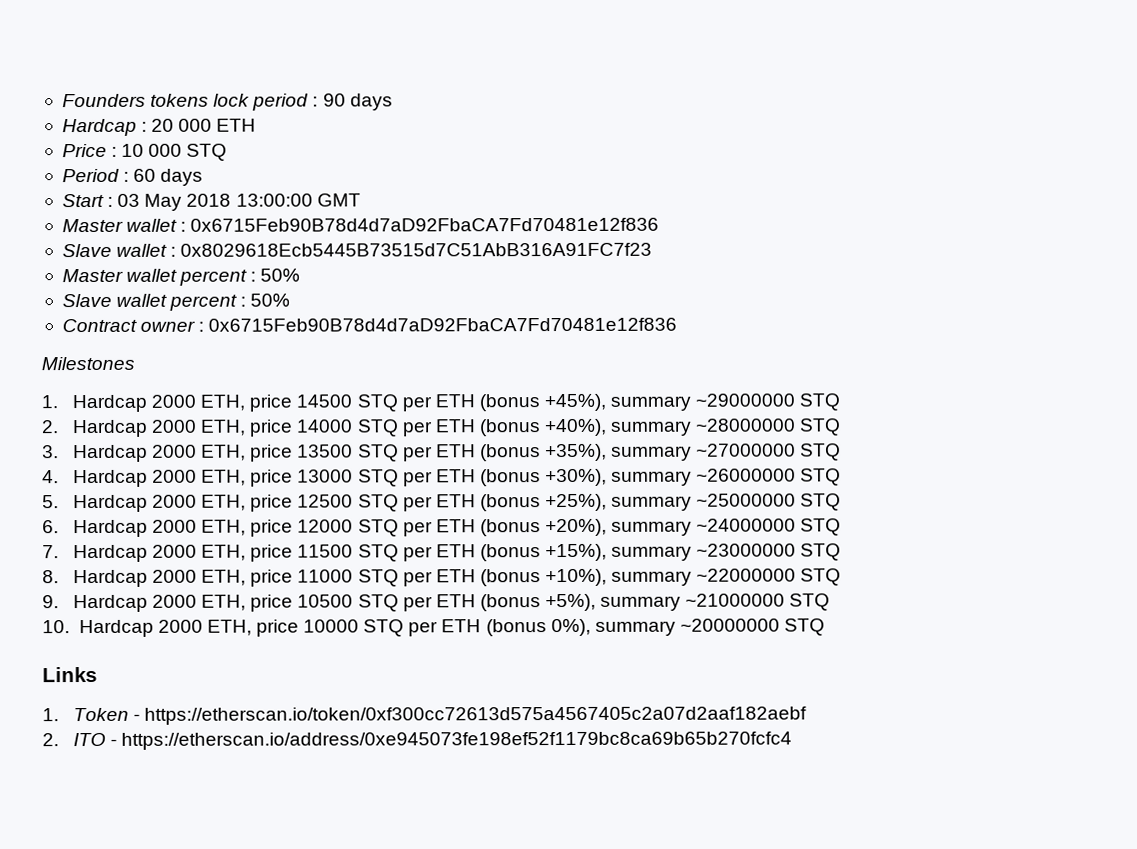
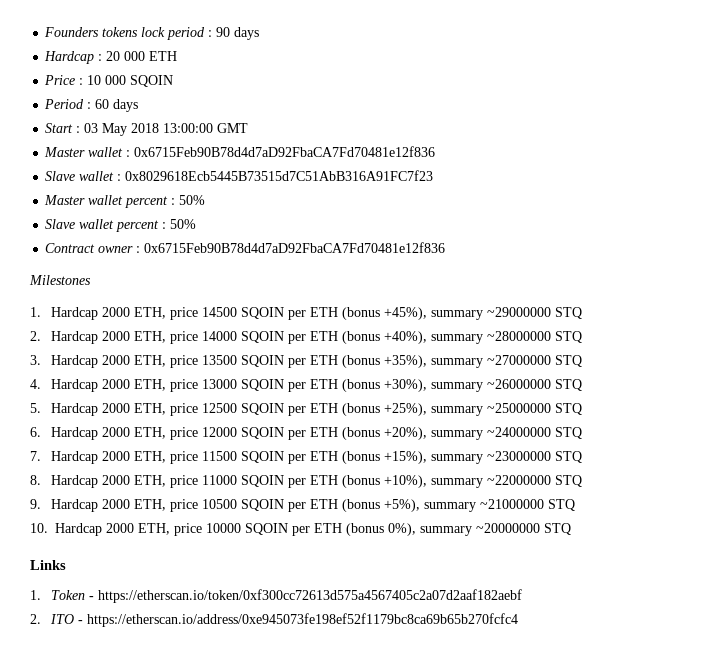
- Price : 10 000 STQ
+ Price : 10 000 SQOIN
- 1. Hardcap 2000 ETH, price 14500 STQ per ETH (bonus +45%), summary ~29000000 STQ
+ 1. Hardcap 2000 ETH, price 14500 SQOIN per ETH (bonus +45%), summary ~29000000 STQ
- 2. Hardcap 2000 ETH, price 14000 STQ per ETH (bonus +40%), summary ~28000000 STQ
+ 2. Hardcap 2000 ETH, price 14000 SQOIN per ETH (bonus +40%), summary ~28000000 STQ
- 3. Hardcap 2000 ETH, price 13500 STQ per ETH (bonus +35%), summary ~27000000 STQ
+ 3. Hardcap 2000 ETH, price 13500 SQOIN per ETH (bonus +35%), summary ~27000000 STQ
- 4. Hardcap 2000 ETH, price 13000 STQ per ETH (bonus +30%), summary ~26000000 STQ
+ 4. Hardcap 2000 ETH, price 13000 SQOIN per ETH (bonus +30%), summary ~26000000 STQ
- 5. Hardcap 2000 ETH, price 12500 STQ per ETH (bonus +25%), summary ~25000000 STQ
+ 5. Hardcap 2000 ETH, price 12500 SQOIN per ETH (bonus +25%), summary ~25000000 STQ
- 6. Hardcap 2000 ETH, price 12000 STQ per ETH (bonus +20%), summary ~24000000 STQ
+ 6. Hardcap 2000 ETH, price 12000 SQOIN per ETH (bonus +20%), summary ~24000000 STQ
- 7. Hardcap 2000 ETH, price 11500 STQ per ETH (bonus +15%), summary ~23000000 STQ
+ 7. Hardcap 2000 ETH, price 11500 SQOIN per ETH (bonus +15%), summary ~23000000 STQ
- 8. Hardcap 2000 ETH, price 11000 STQ per ETH (bonus +10%), summary ~22000000 STQ
+ 8. Hardcap 2000 ETH, price 11000 SQOIN per ETH (bonus +10%), summary ~22000000 STQ
- 9. Hardcap 2000 ETH, price 10500 STQ per ETH (bonus +5%), summary ~21000000 STQ
+ 9. Hardcap 2000 ETH, price 10500 SQOIN per ETH (bonus +5%), summary ~21000000 STQ
- 10. Hardcap 2000 ETH, price 10000 STQ per ETH (bonus 0%), summary ~20000000 STQ
+ 10. Hardcap 2000 ETH, price 10000 SQOIN per ETH (bonus 0%), summary ~20000000 STQ

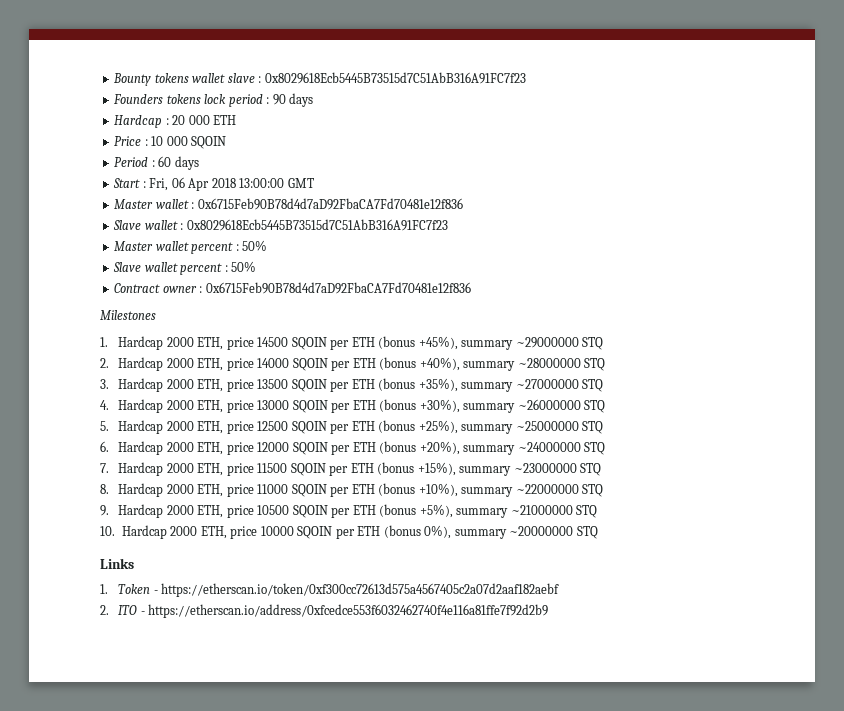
+ Bounty tokens wallet slave : 0x8029618Ecb5445B73515d7C51AbB316A91FC7f23
- Start : 03 May 2018 13:00:00 GMT
+ Start : Fri, 06 Apr 2018 13:00:00 GMT
- 2. ITO - https://etherscan.io/address/0xe945073fe198ef52f1179bc8ca69b65b270fcfc4
+ 2. ITO - https://etherscan.io/address/0xfcedce553f6032462740f4e116a81ffe7f92d2b9

